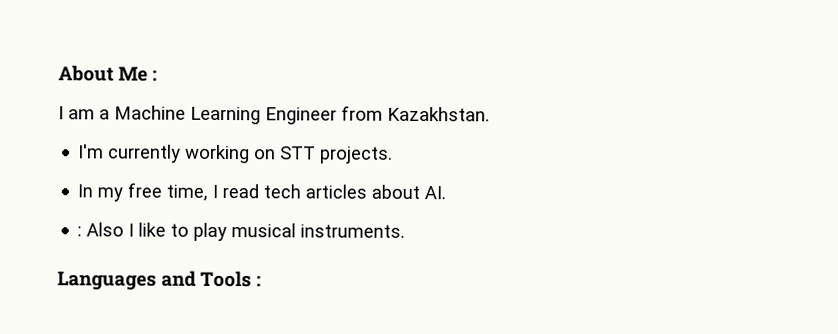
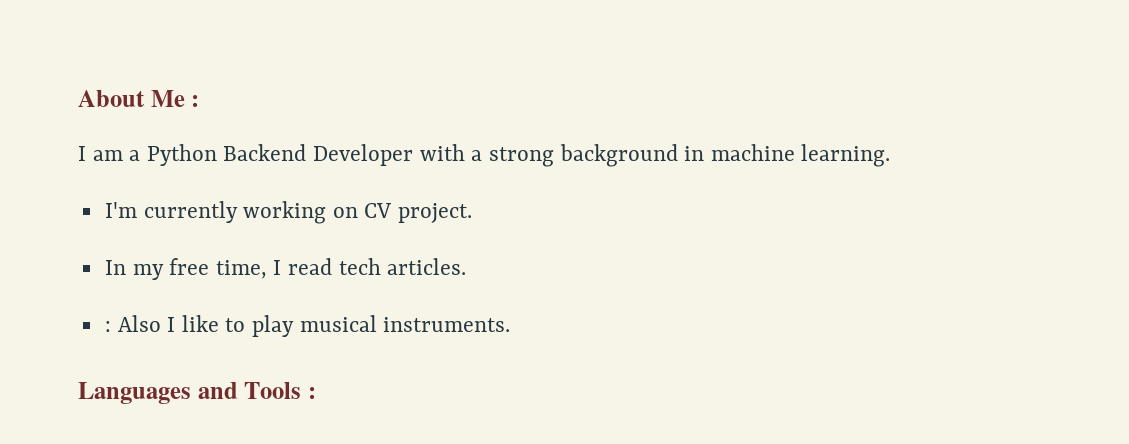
- I am a Machine Learning Engineer from Kazakhstan.
+ I am a Python Backend Developer with a strong background in machine learning.
- I'm currently working on STT projects.
+ I'm currently working on CV project.
- In my free time, I read tech articles about AI.
+ In my free time, I read tech articles.

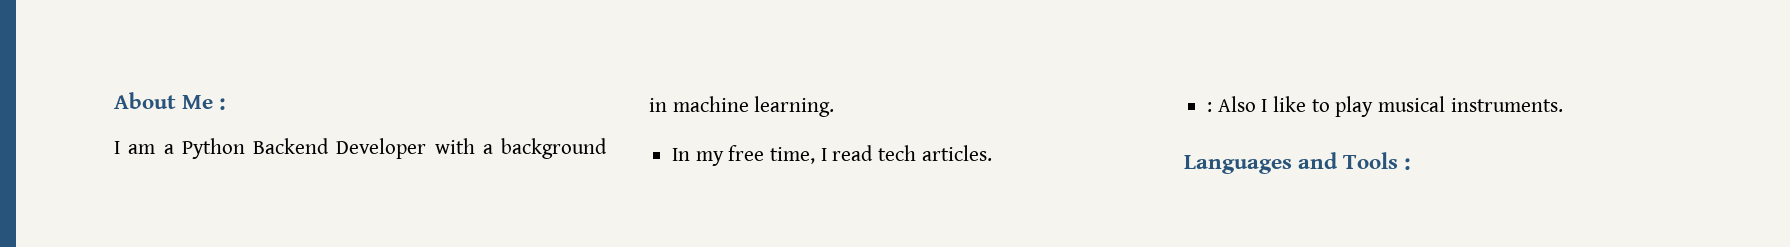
- I am a Python Backend Developer with a strong background in machine learning.
+ I am a Python Backend Developer with a background in machine learning.
- I'm currently working on CV project.

